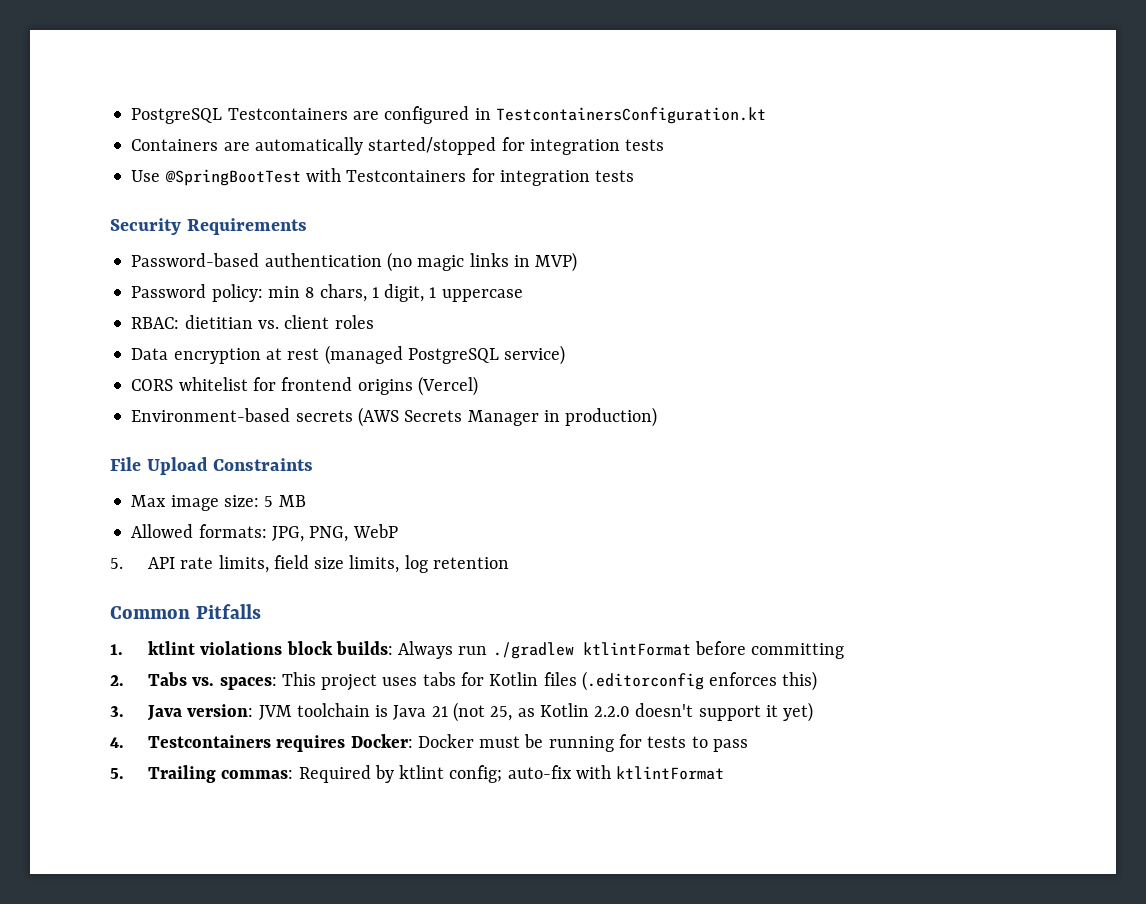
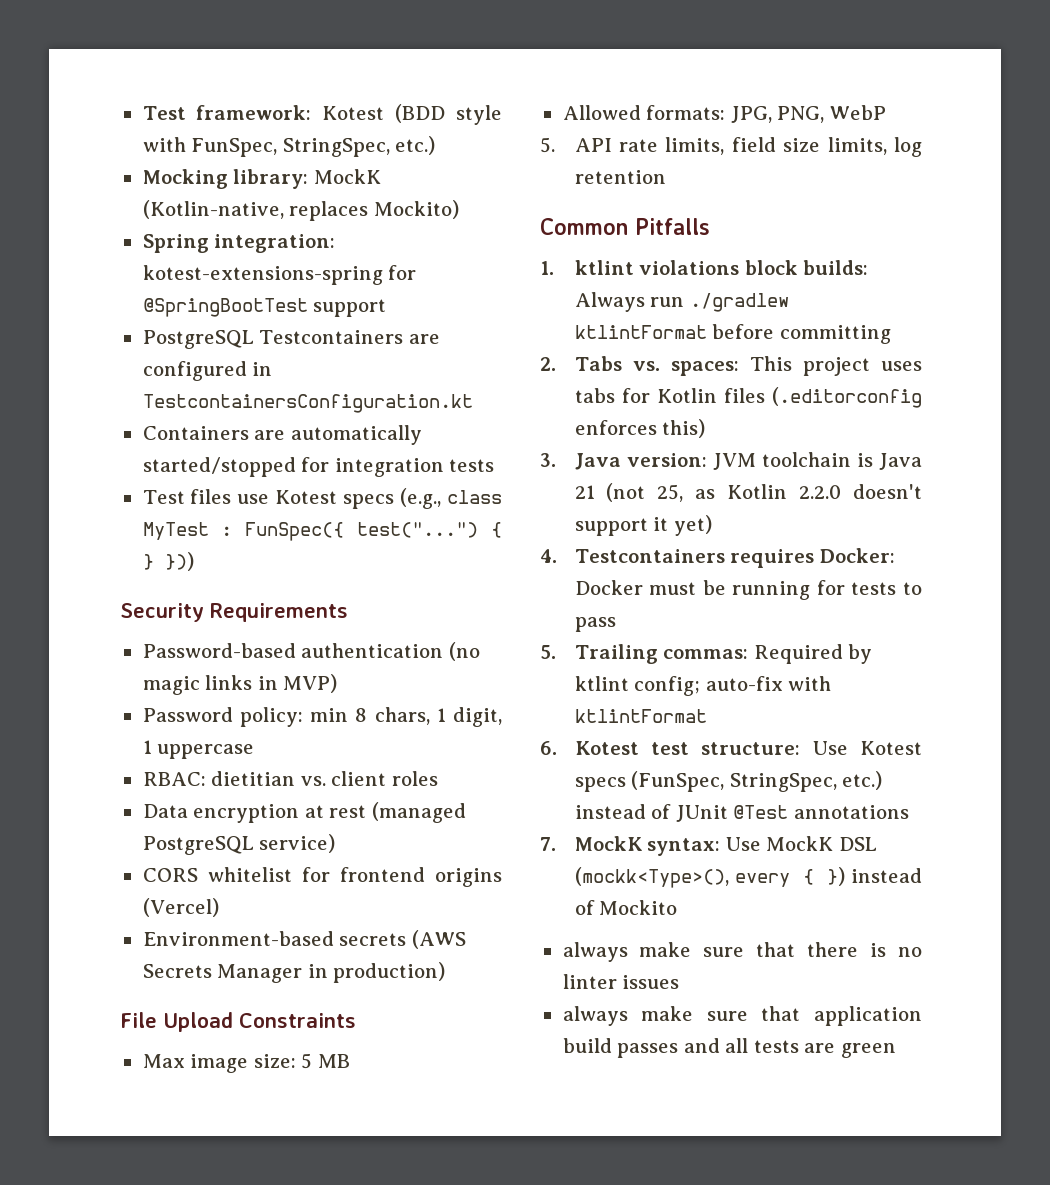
+ Test framework: Kotest (BDD style with FunSpec, StringSpec, etc.)
+ Mocking library: MockK (Kotlin-native, replaces Mockito)
+ Spring integration: kotest-extensions-spring for @SpringBootTest support
- Use @SpringBootTest with Testcontainers for integration tests
+ Test files use Kotest specs (e.g., class MyTest : FunSpec({ test("...") { } }))
+ 6. Kotest test structure: Use Kotest specs (FunSpec, StringSpec, etc.) instead of JUnit @Test annotations
+ 7. MockK syntax: Use MockK DSL (mockk<Type>(), every { }) instead of Mockito
+ always make sure that there is no linter issues
+ always make sure that application build passes and all tests are green

